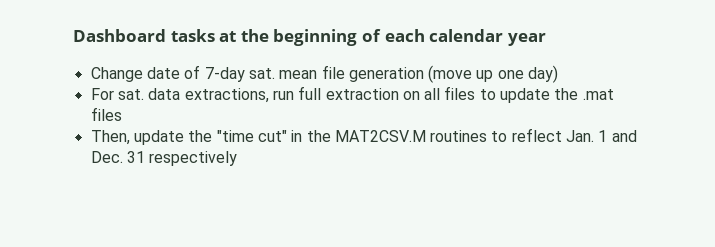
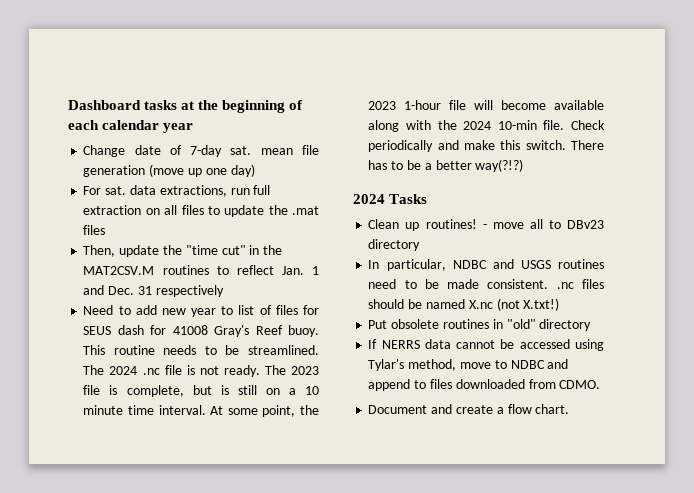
+ Need to add new year to list of files for SEUS dash for 41008 Gray's Reef buoy. This routine needs to be streamlined. The 2024 .nc file is not ready. The 2023 file is complete, but is still on a 10 minute time interval. At some point, the 2023 1-hour file will become available along with the 2024 10-min file. Check periodically and make this switch. There has to be a better way(?!?)
+ 2024 Tasks
+ Clean up routines! - move all to DBv23 directory
+ In particular, NDBC and USGS routines need to be made consistent. .nc files should be named X.nc (not X.txt!)
+ Put obsolete routines in "old" directory
+ If NERRS data cannot be accessed using Tylar's method, move to NDBC and append to files downloaded from CDMO.
+ Document and create a flow chart.

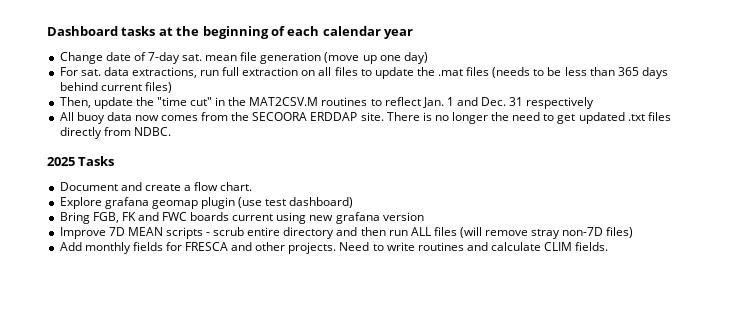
- For sat. data extractions, run full extraction on all files to update the .mat files
+ For sat. data extractions, run full extraction on all files to update the .mat files (needs to be less than 365 days behind current files)
- Need to add new year to list of files for SEUS dash for 41008 Gray's Reef buoy. This routine needs to be streamlined. The 2024 .nc file is not ready. The 2023 file is complete, but is still on a 10 minute time interval. At some point, the 2023 1-hour file will become available along with the 2024 10-min file. Check periodically and make this switch. There has to be a better way(?!?)
- 2024 Tasks
- Clean up routines! - move all to DBv23 directory
- In particular, NDBC and USGS routines need to be made consistent. .nc files should be named X.nc (not X.txt!)
- Put obsolete routines in "old" directory
- If NERRS data cannot be accessed using Tylar's method, move to NDBC and append to files downloaded from CDMO.
+ All buoy data now comes from the SECOORA ERDDAP site. There is no longer the need to get updated .txt files directly from NDBC.
+ 2025 Tasks
+ Explore grafana geomap plugin (use test dashboard)
+ Bring FGB, FK and FWC boards current using new grafana version
+ Improve 7D MEAN scripts - scrub entire directory and then run ALL files (will remove stray non-7D files)
+ Add monthly fields for FRESCA and other projects. Need to write routines and calculate CLIM fields.

